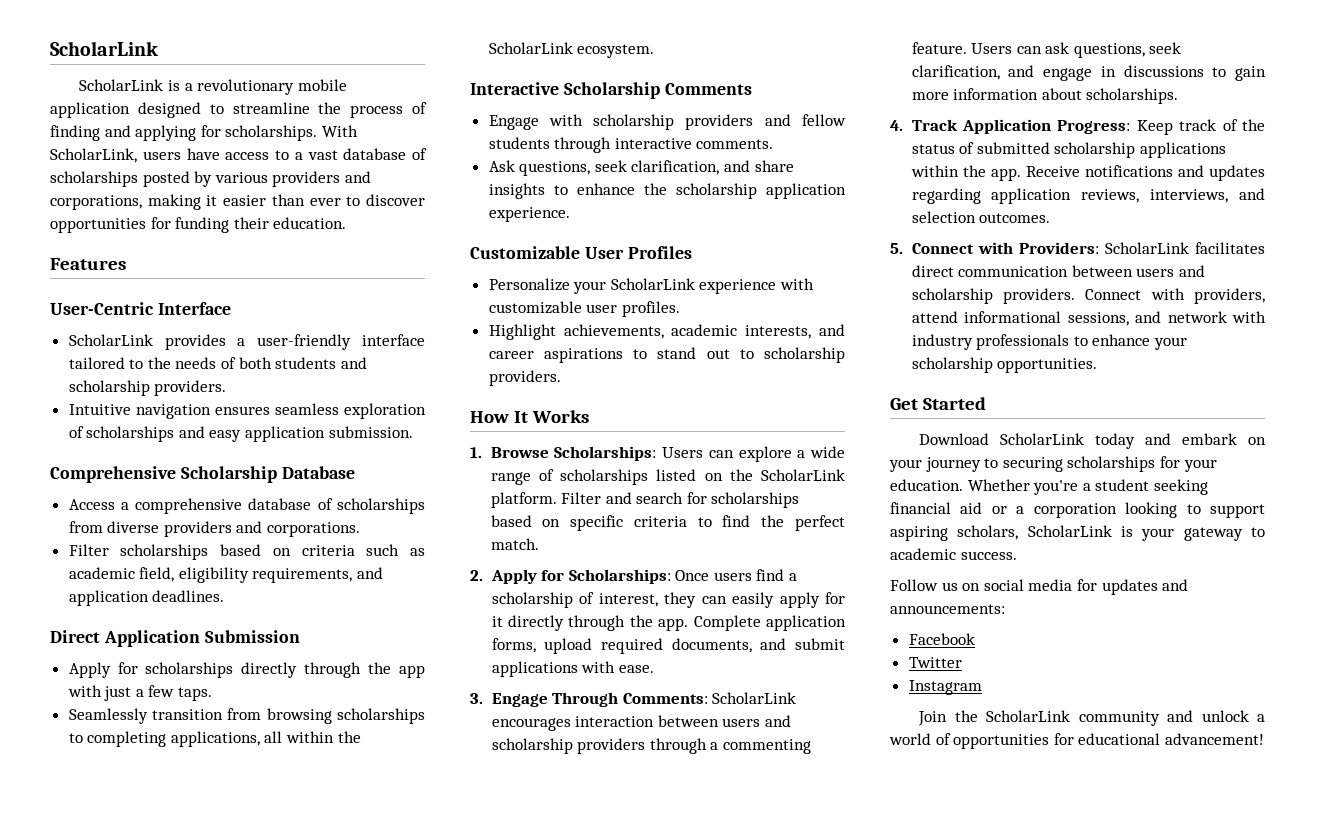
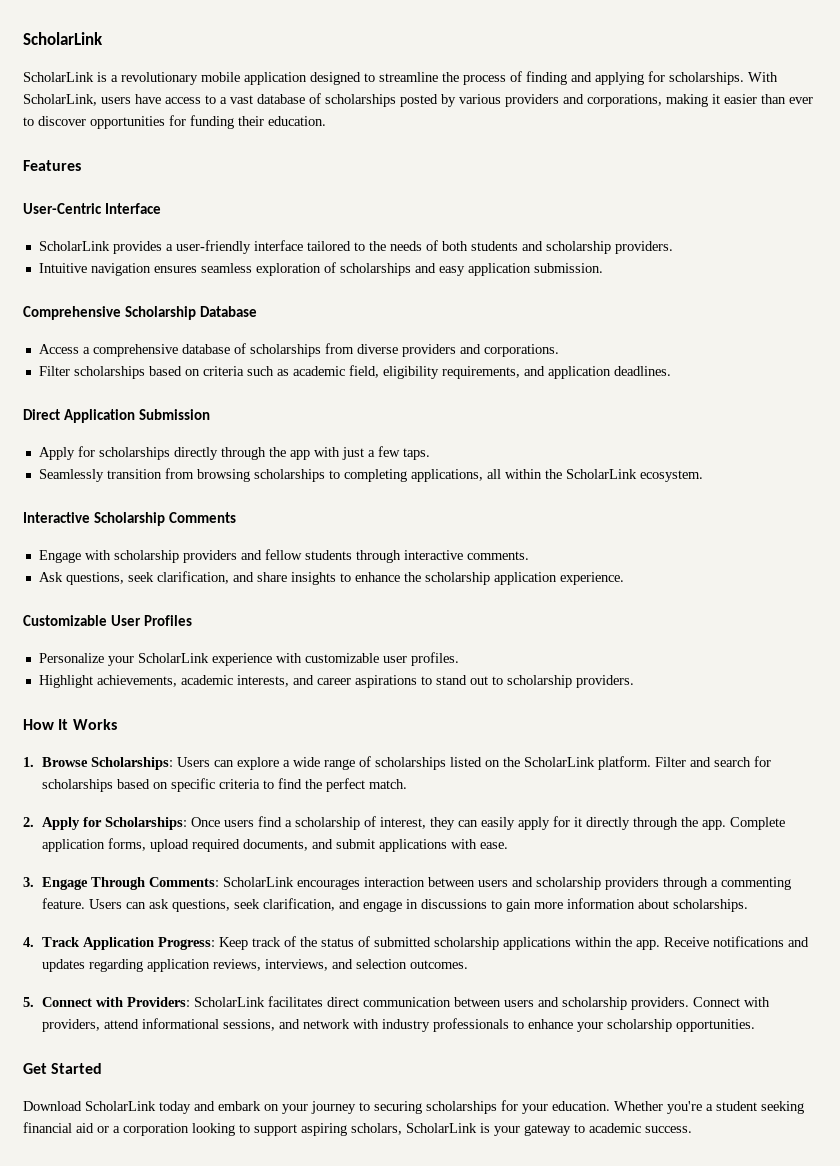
- Follow us on social media for updates and announcements:
- Facebook
- Twitter
- Instagram
- Join the ScholarLink community and unlock a world of opportunities for educational advancement!

